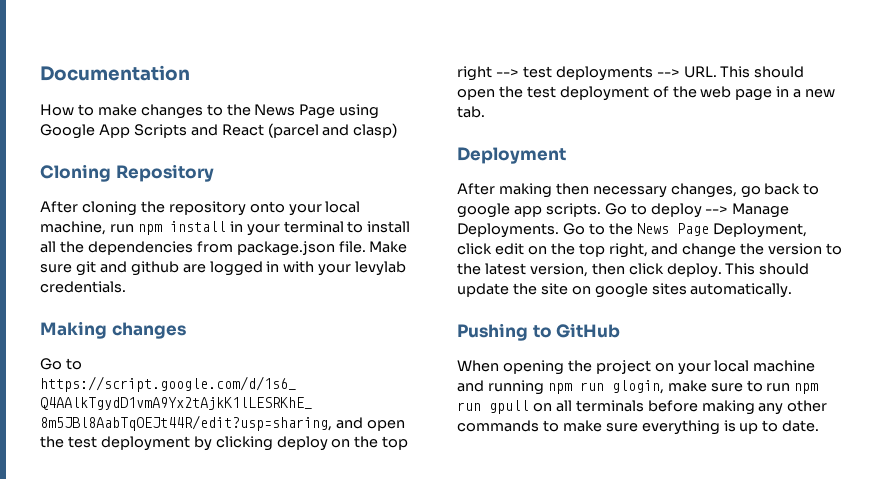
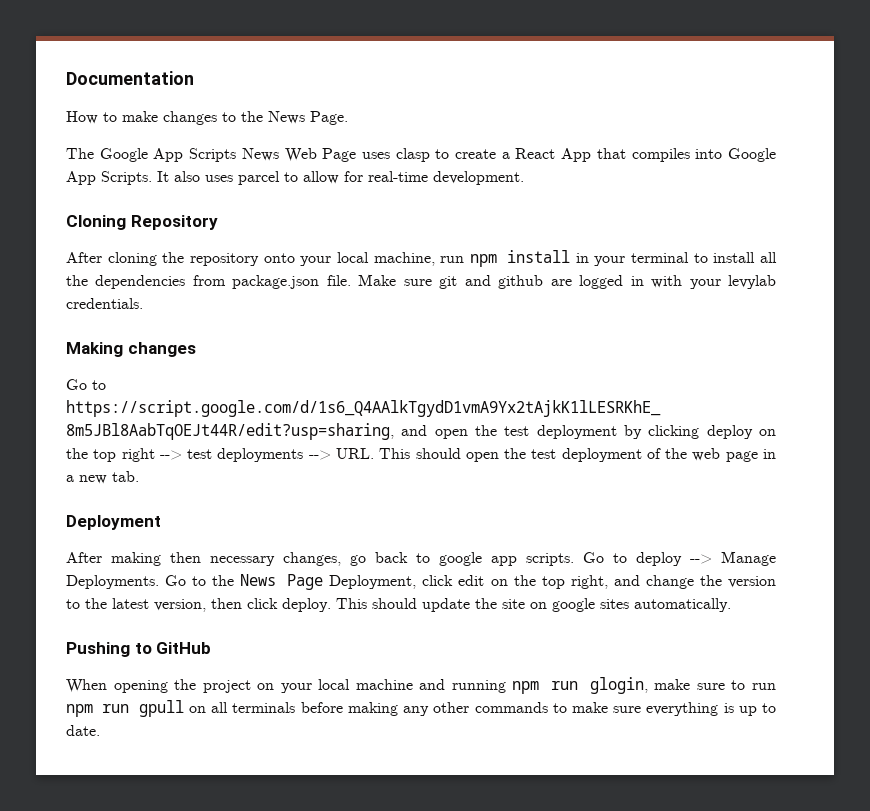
- How to make changes to the News Page using Google App Scripts and React (parcel and clasp)
+ How to make changes to the News Page.
+ The Google App Scripts News Web Page uses clasp to create a React App that compiles into Google App Scripts. It also uses parcel to allow for real-time development.

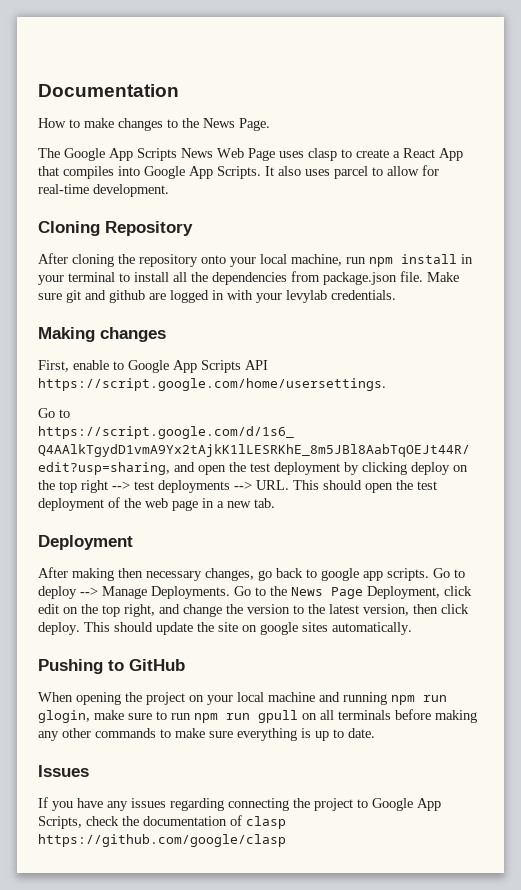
+ First, enable to Google App Scripts API https://script.google.com/home/usersettings.
+ Issues
+ If you have any issues regarding connecting the project to Google App Scripts, check the documentation of clasp https://github.com/google/clasp

